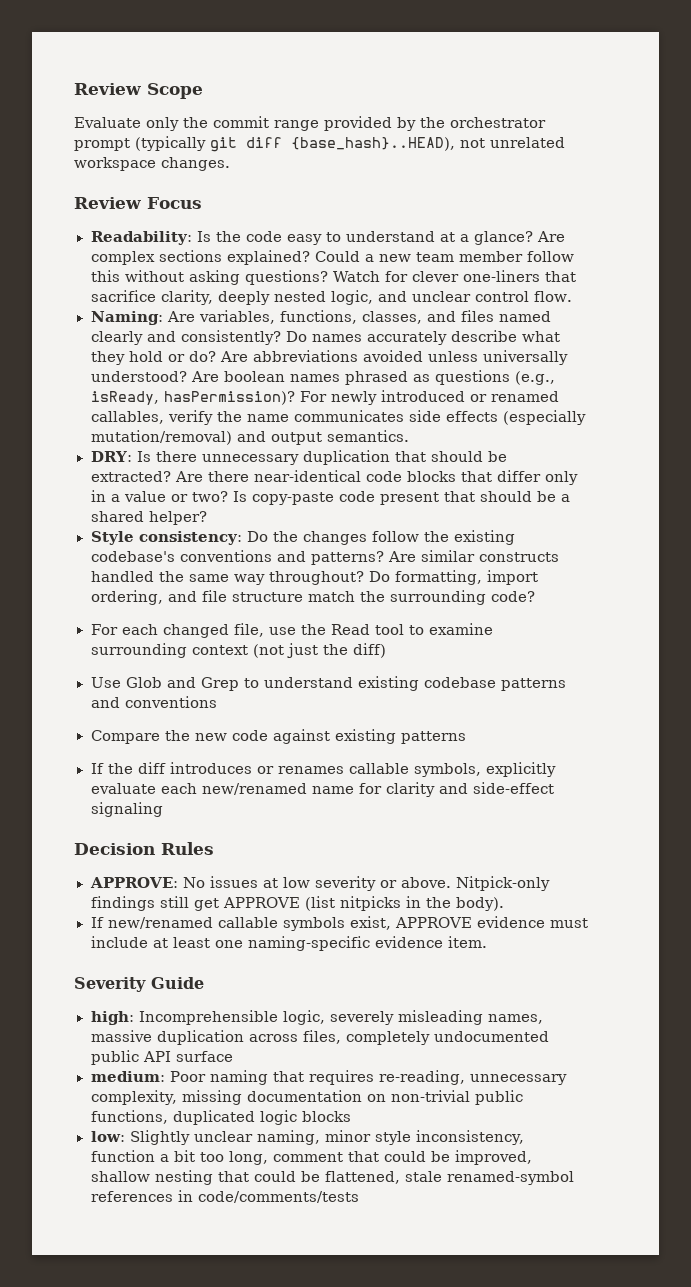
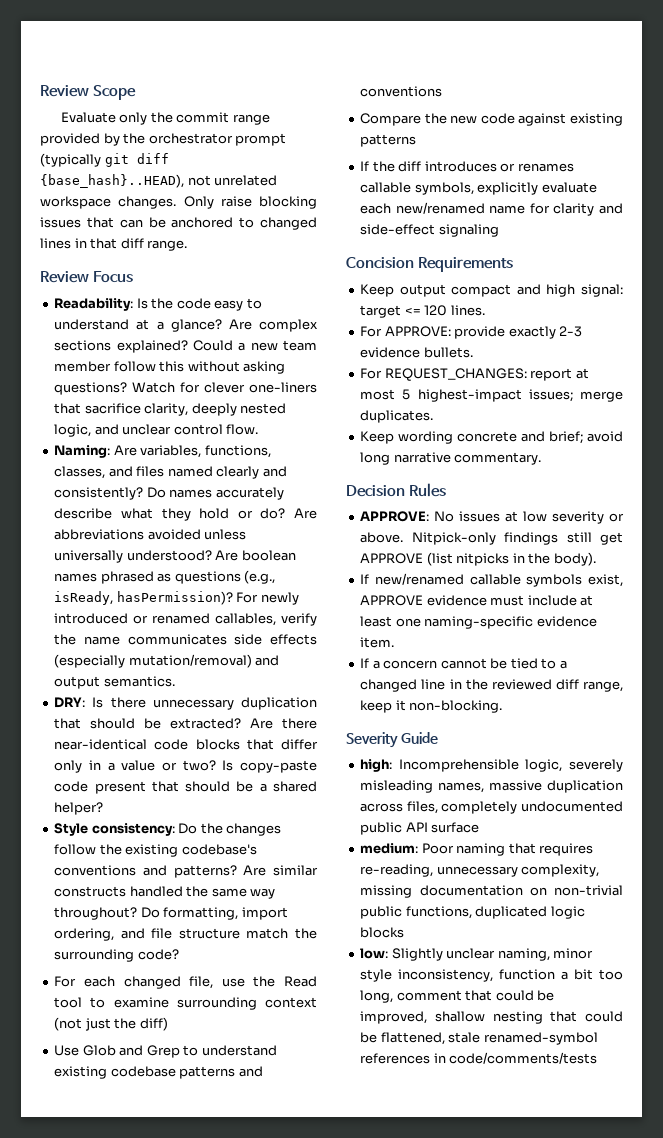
+ Only raise blocking issues that can be anchored to changed lines in that diff range.
+ Concision Requirements
+ Keep output compact and high signal: target <= 120 lines.
+ For APPROVE: provide exactly 2-3 evidence bullets.
+ For REQUEST_CHANGES: report at most 5 highest-impact issues; merge duplicates.
+ Keep wording concrete and brief; avoid long narrative commentary.
+ If a concern cannot be tied to a changed line in the reviewed diff range, keep it non-blocking.

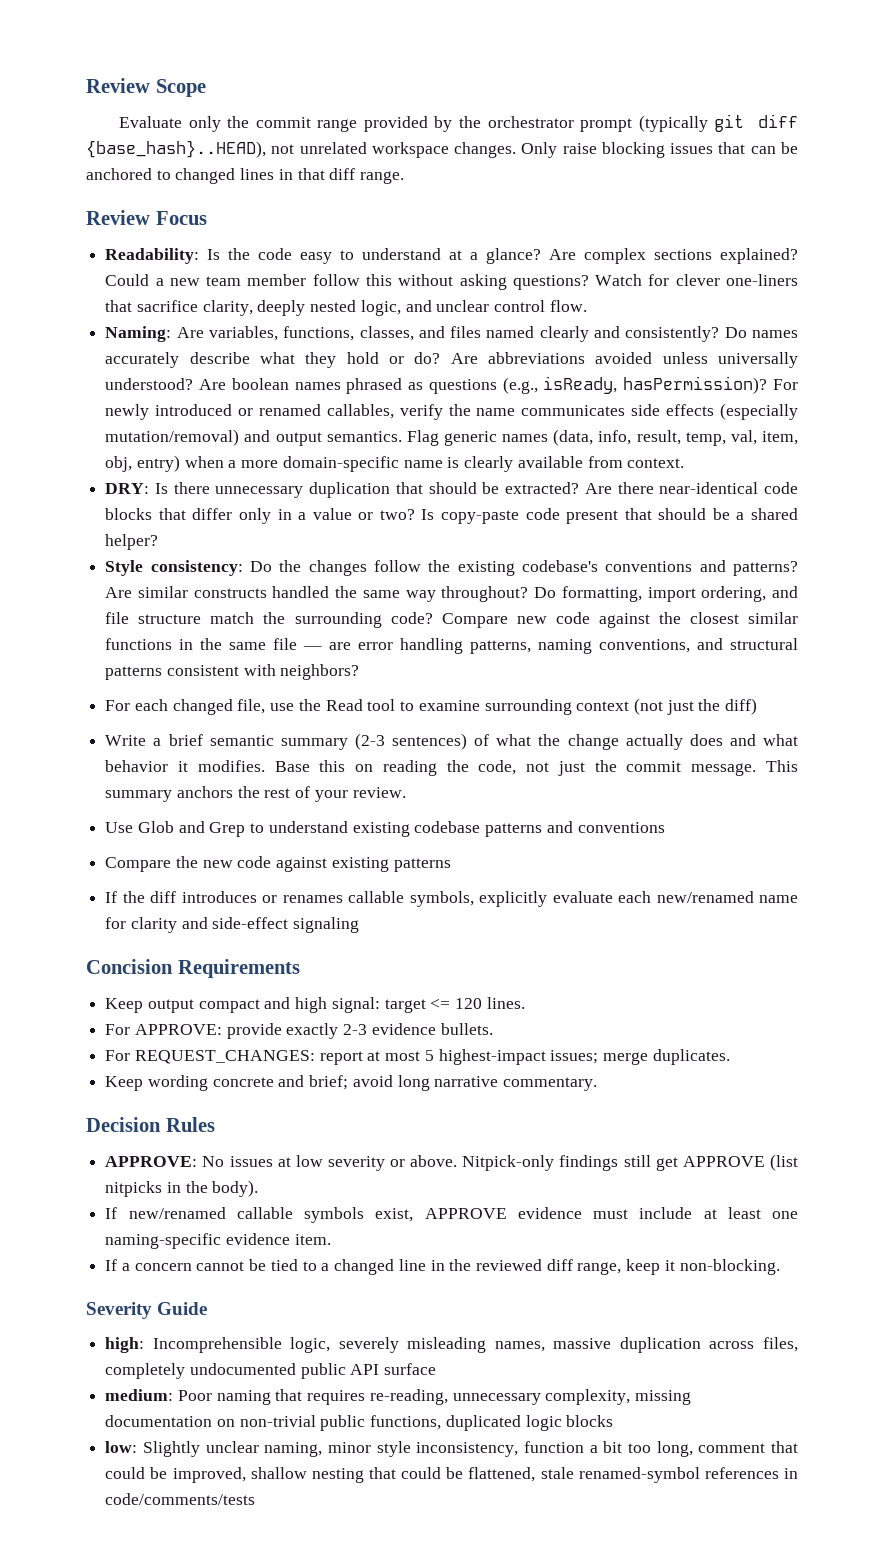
+ Flag generic names (data, info, result, temp, val, item, obj, entry) when a more domain-specific name is clearly available from context.
+ Compare new code against the closest similar functions in the same file — are error handling patterns, naming conventions, and structural patterns consistent with neighbors?
+ Write a brief semantic summary (2-3 sentences) of what the change actually does and what behavior it modifies. Base this on reading the code, not just the commit message. This summary anchors the rest of your review.

